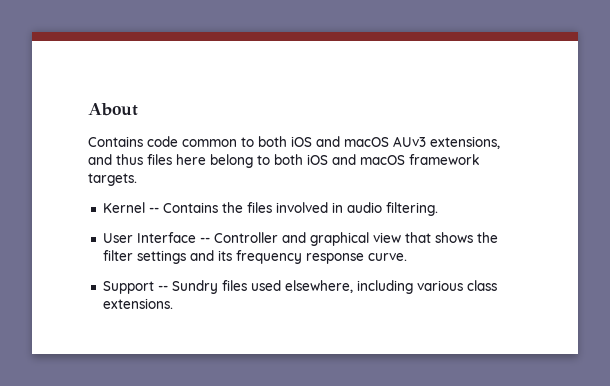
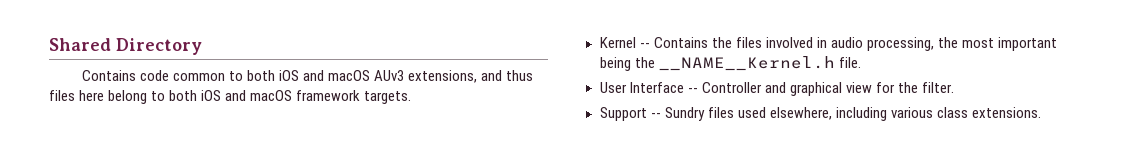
- About
+ Shared Directory
- Kernel -- Contains the files involved in audio filtering.
+ Kernel -- Contains the files involved in audio processing, the most important being the __NAME__Kernel.h file.
- User Interface -- Controller and graphical view that shows the filter settings and its frequency response curve.
+ User Interface -- Controller and graphical view for the filter.

